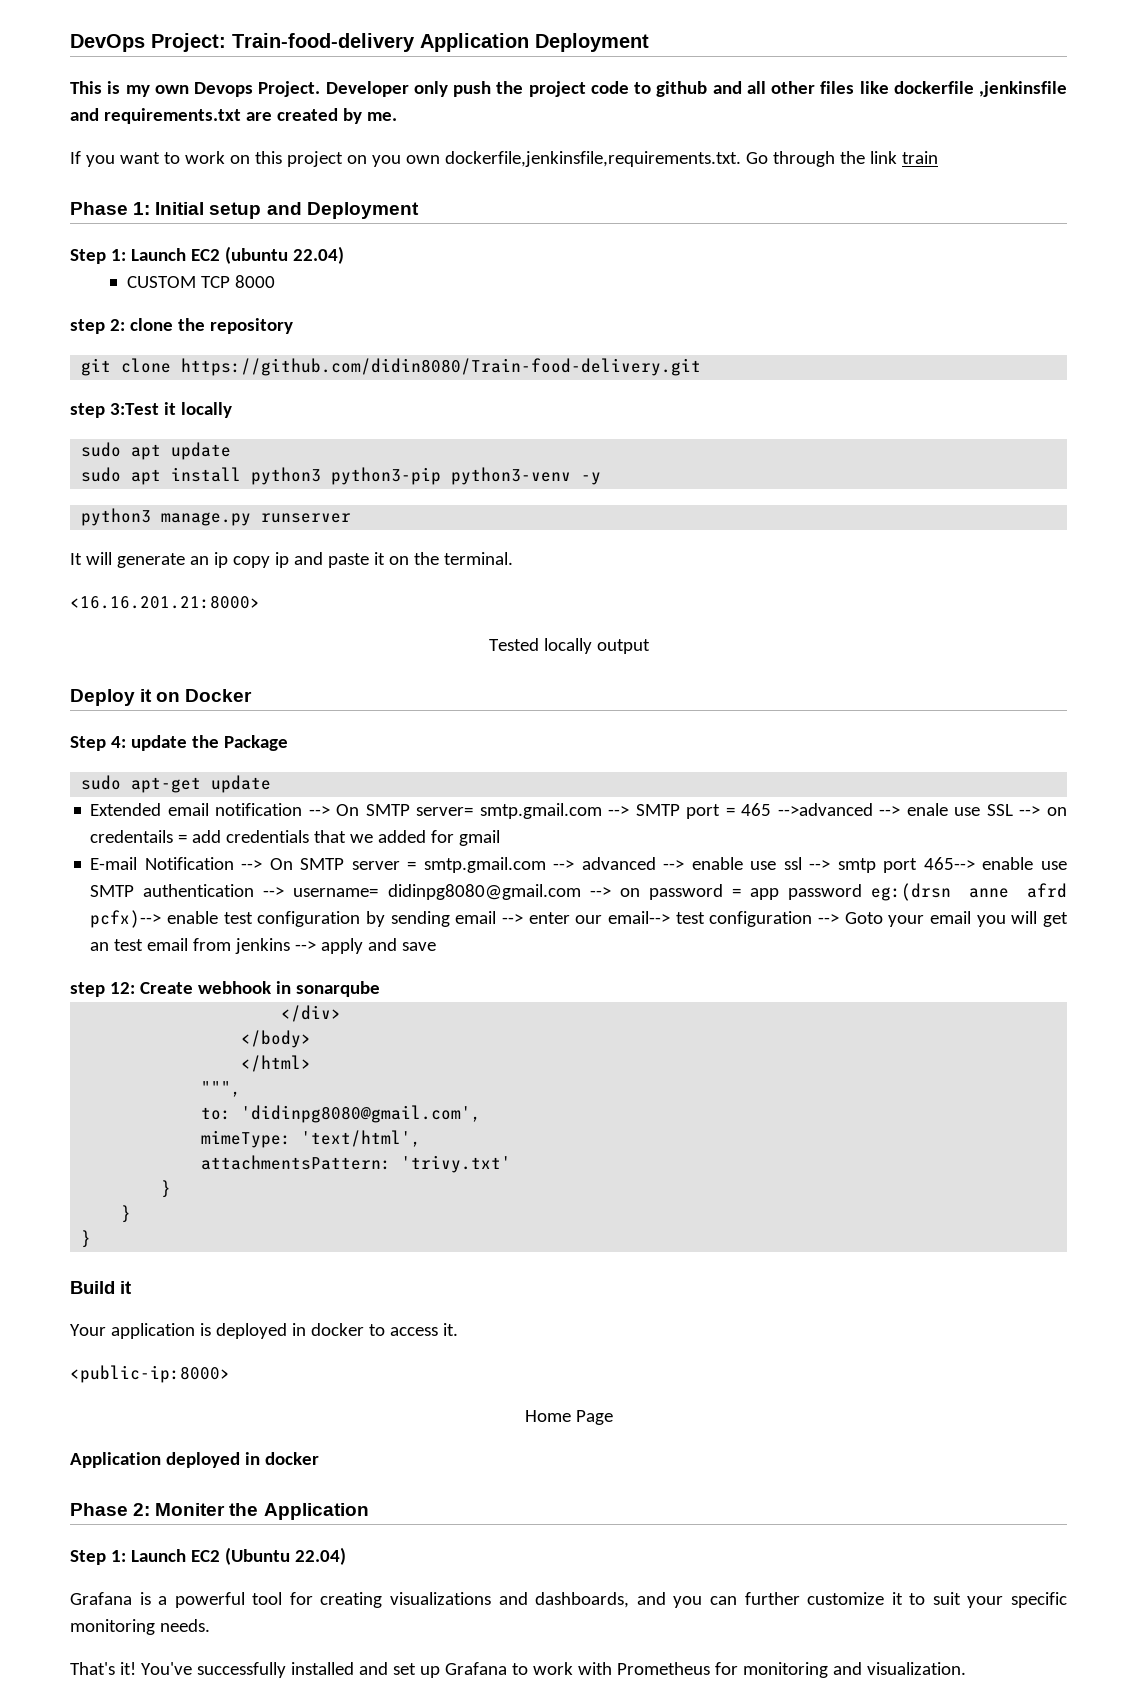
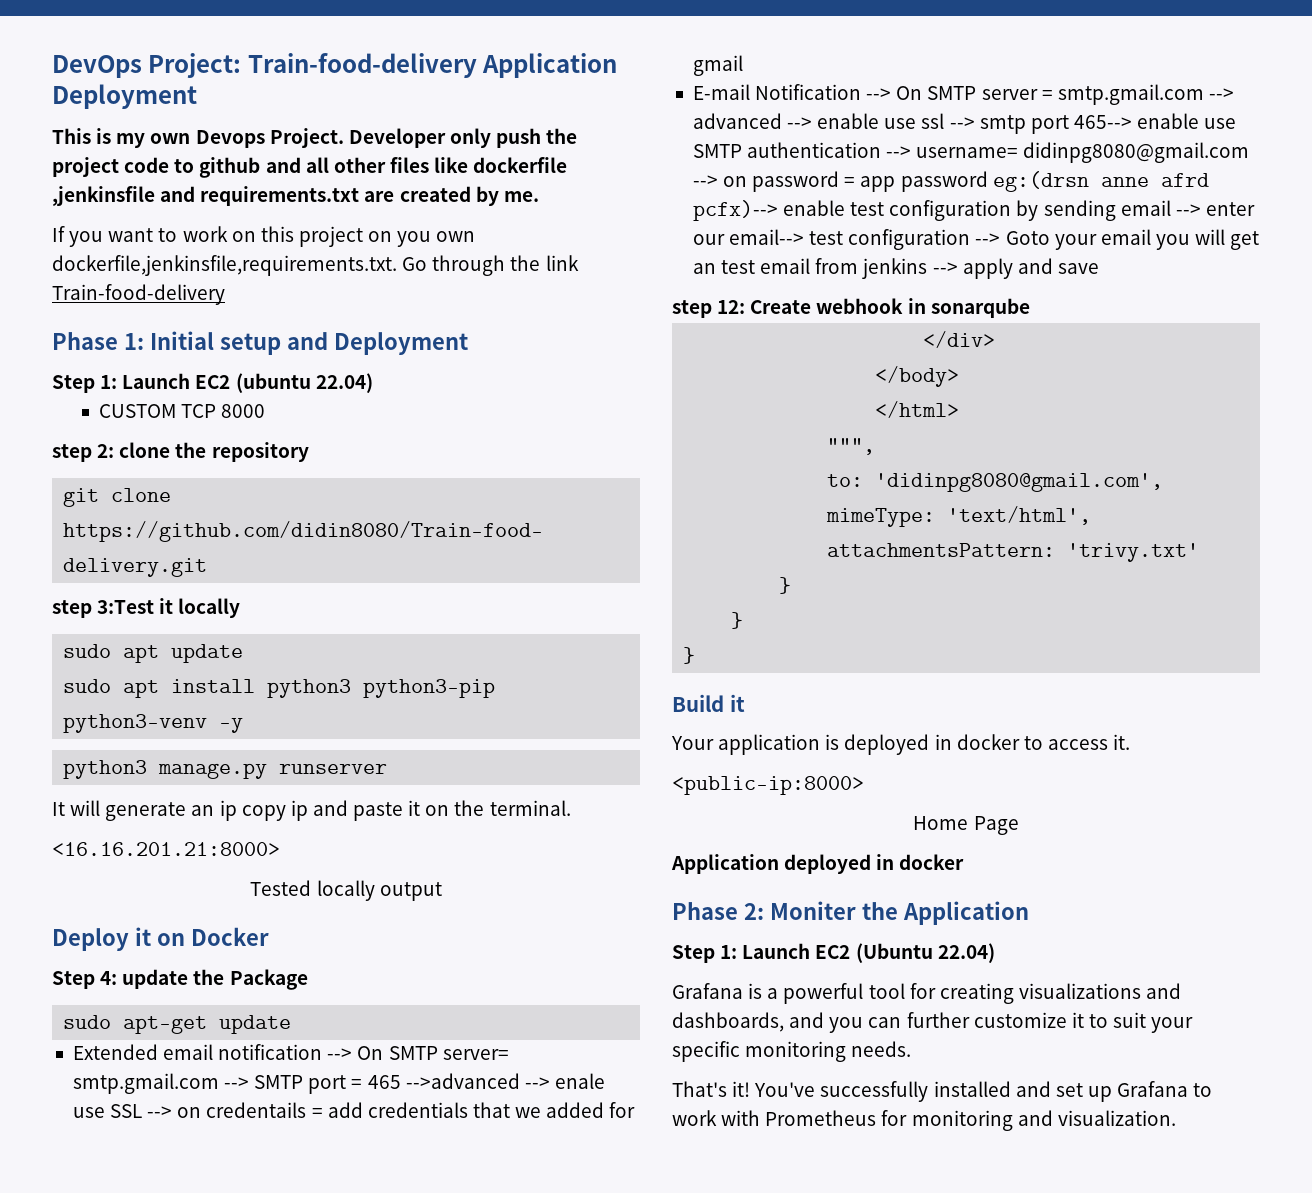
- If you want to work on this project on you own dockerfile,jenkinsfile,requirements.txt. Go through the link train
+ If you want to work on this project on you own dockerfile,jenkinsfile,requirements.txt. Go through the link Train-food-delivery

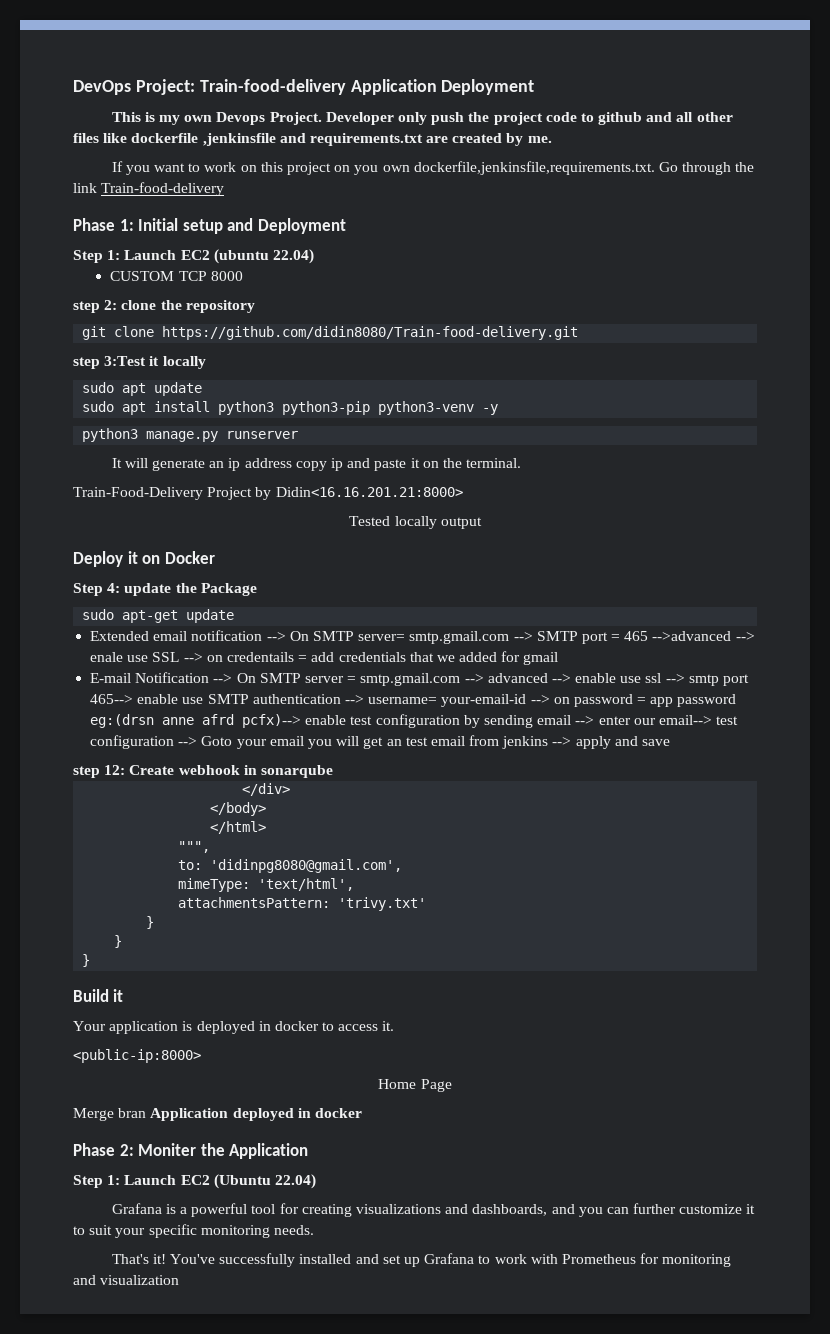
- It will generate an ip copy ip and paste it on the terminal.
+ It will generate an ip address copy ip and paste it on the terminal.
- <16.16.201.21:8000>
+ Train-Food-Delivery Project by Didin<16.16.201.21:8000>
- E-mail Notification --> On SMTP server = smtp.gmail.com --> advanced --> enable use ssl --> smtp port 465--> enable use SMTP authentication --> username= didinpg8080@gmail.com --> on password = app password eg:(drsn anne afrd pcfx)--> enable test configuration by sending email --> enter our email--> test configuration --> Goto your email you will get an test email from jenkins --> apply and save
+ E-mail Notification --> On SMTP server = smtp.gmail.com --> advanced --> enable use ssl --> smtp port 465--> enable use SMTP authentication --> username= your-email-id --> on password = app password eg:(drsn anne afrd pcfx)--> enable test configuration by sending email --> enter our email--> test configuration --> Goto your email you will get an test email from jenkins --> apply and save
- Application deployed in docker
+ Merge bran Application deployed in docker
- You've successfully installed and set up Grafana to work with Prometheus for monitoring and visualization.
+ You've successfully installed and set up Grafana to work with Prometheus for monitoring and visualization

